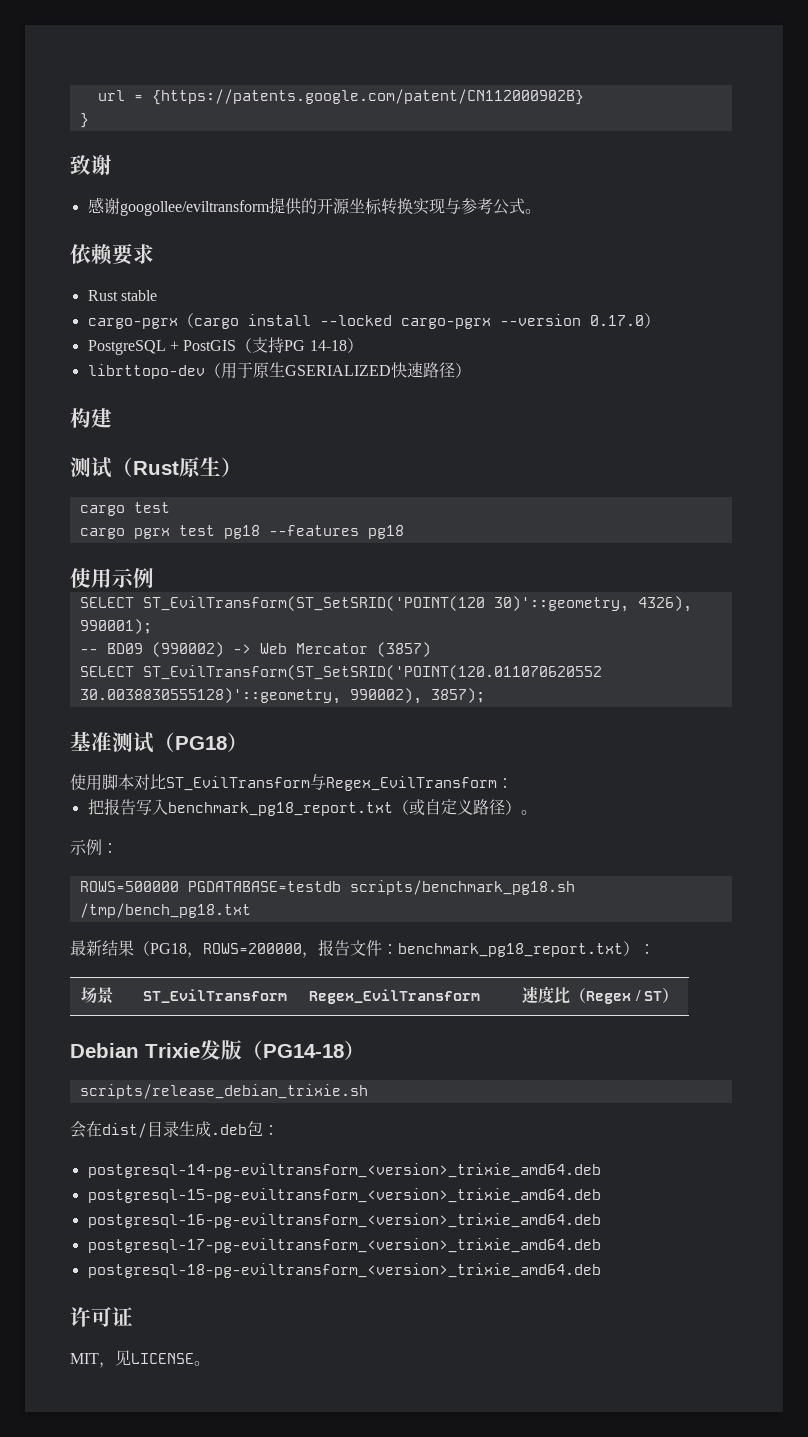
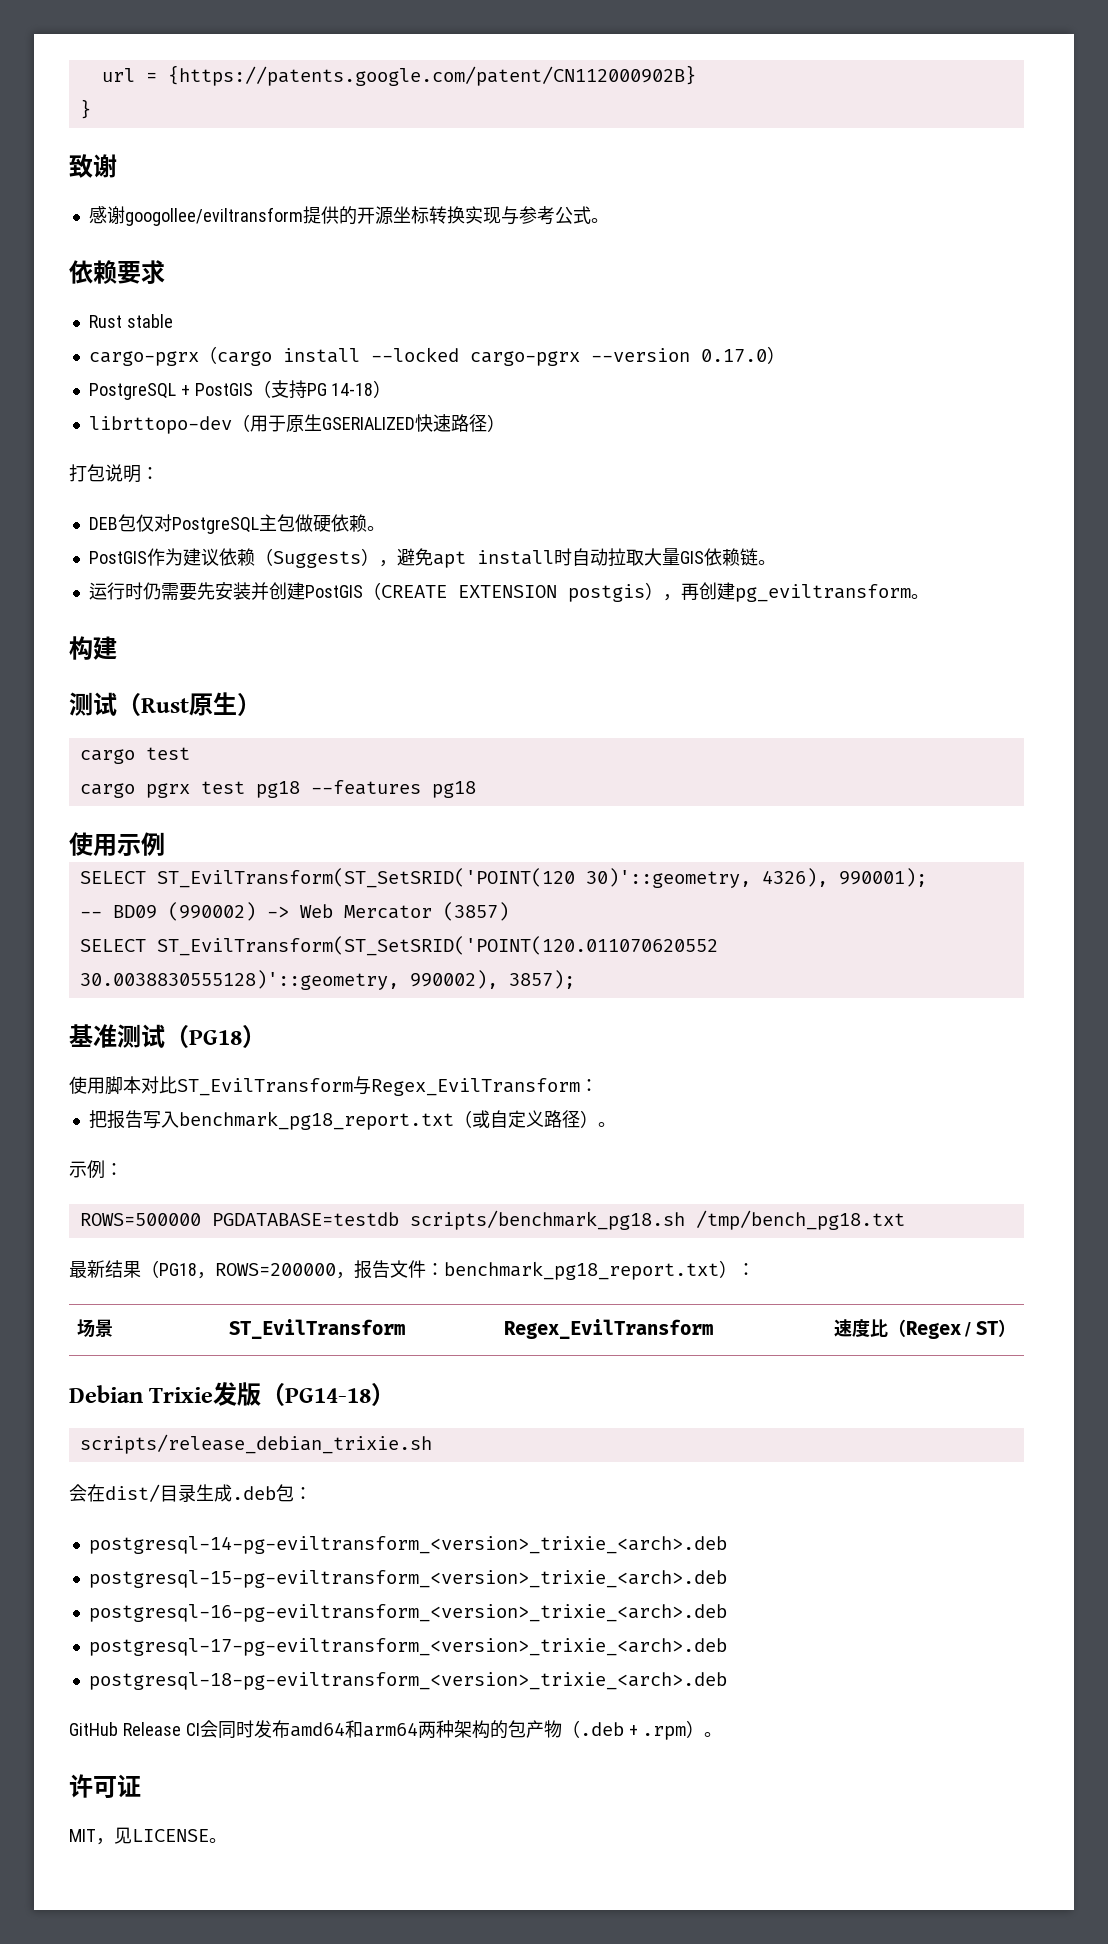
+ 打包说明：
+ DEB包仅对PostgreSQL主包做硬依赖。
+ PostGIS作为建议依赖（Suggests），避免apt install时自动拉取大量GIS依赖链。
+ 运行时仍需要先安装并创建PostGIS（CREATE EXTENSION postgis），再创建pg_eviltransform。
- postgresql-14-pg-eviltransform_<version>_trixie_amd64.deb
- postgresql-15-pg-eviltransform_<version>_trixie_amd64.deb
- postgresql-16-pg-eviltransform_<version>_trixie_amd64.deb
- postgresql-17-pg-eviltransform_<version>_trixie_amd64.deb
- postgresql-18-pg-eviltransform_<version>_trixie_amd64.deb
+ postgresql-14-pg-eviltransform_<version>_trixie_<arch>.deb
+ postgresql-15-pg-eviltransform_<version>_trixie_<arch>.deb
+ postgresql-16-pg-eviltransform_<version>_trixie_<arch>.deb
+ postgresql-17-pg-eviltransform_<version>_trixie_<arch>.deb
+ postgresql-18-pg-eviltransform_<version>_trixie_<arch>.deb
+ GitHub Release CI会同时发布amd64和arm64两种架构的包产物（.deb + .rpm）。

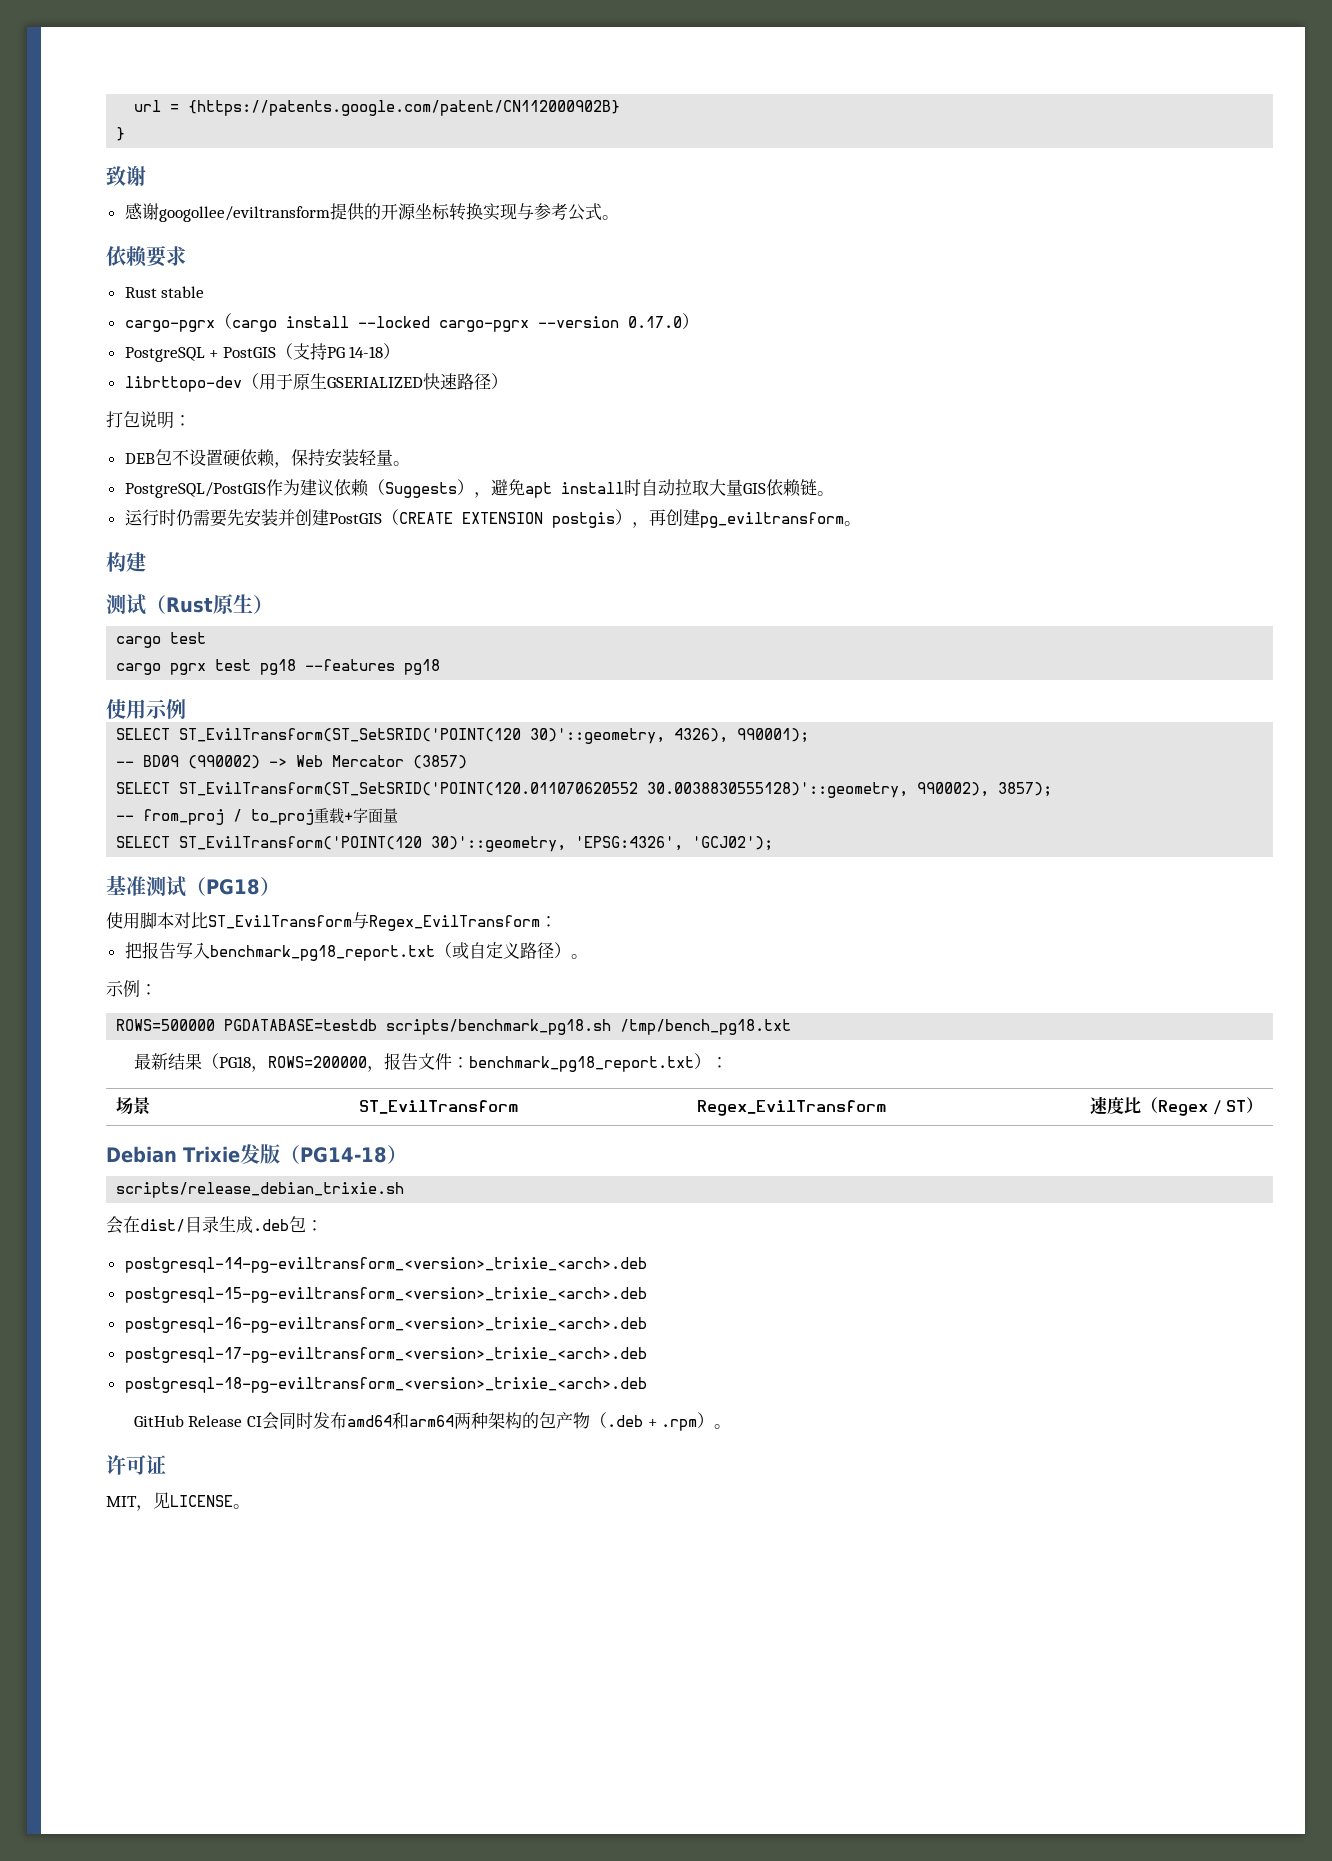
- DEB包仅对PostgreSQL主包做硬依赖。
- PostGIS作为建议依赖（Suggests），避免apt install时自动拉取大量GIS依赖链。
+ DEB包不设置硬依赖，保持安装轻量。
+ PostgreSQL/PostGIS作为建议依赖（Suggests），避免apt install时自动拉取大量GIS依赖链。
+ -- from_proj / to_proj重载+字面量
+ SELECT ST_EvilTransform('POINT(120 30)'::geometry, 'EPSG:4326', 'GCJ02');

